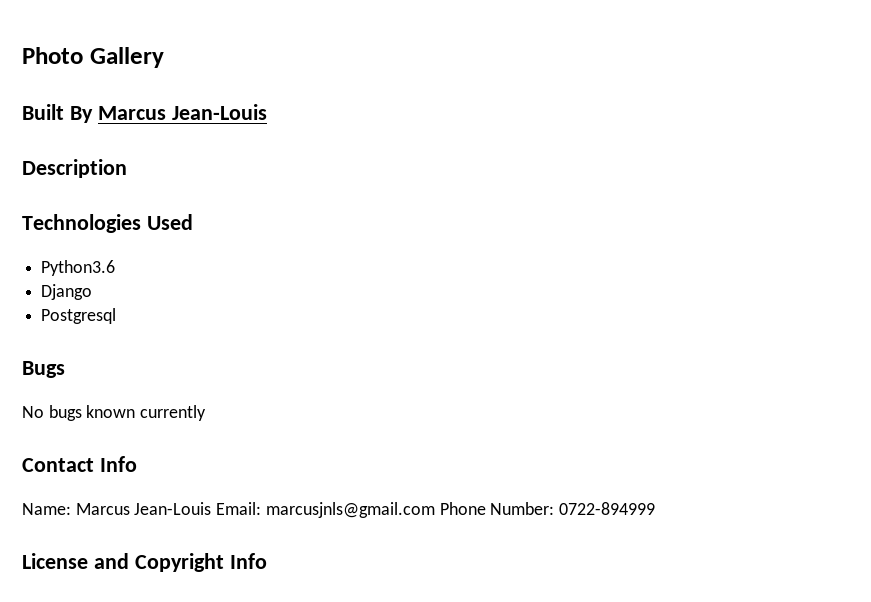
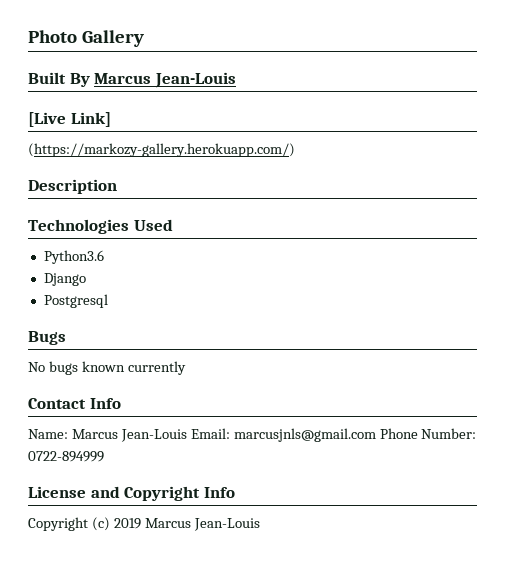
+ [Live Link]
+ (https://markozy-gallery.herokuapp.com/)
+ Copyright (c) 2019 Marcus Jean-Louis

